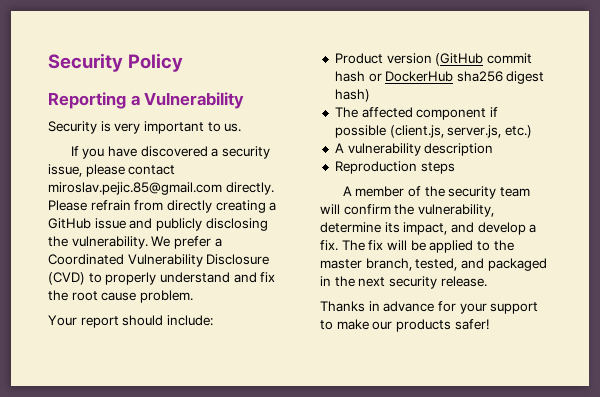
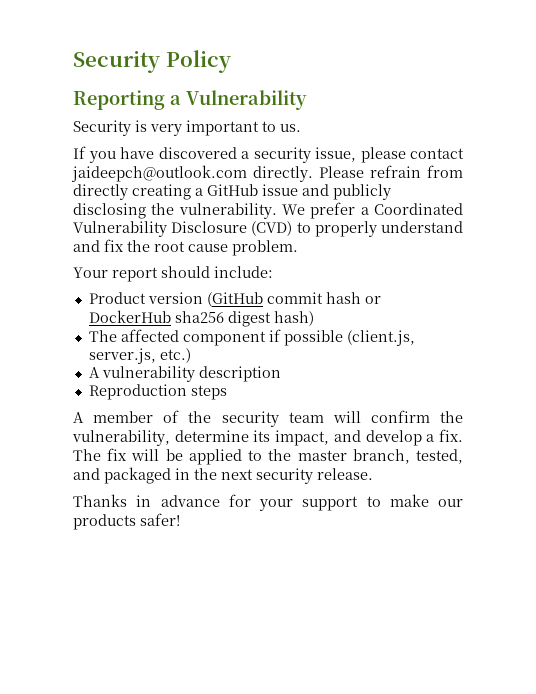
- If you have discovered a security issue, please contact miroslav.pejic.85@gmail.com directly.
+ If you have discovered a security issue, please contact jaideepch@outlook.com directly.

